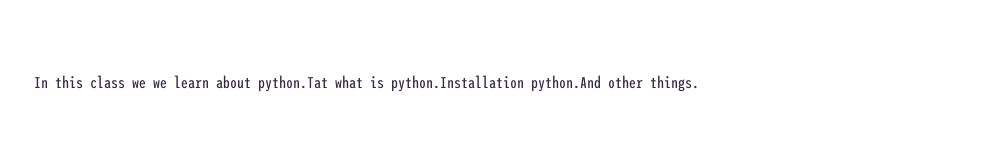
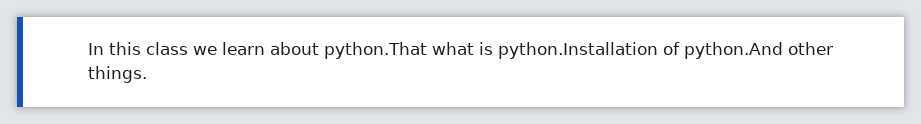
- In this class we we learn about python.Tat what is python.Installation python.And other things.
+ In this class we learn about python.That what is python.Installation of python.And other things.

